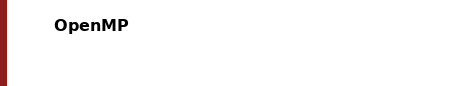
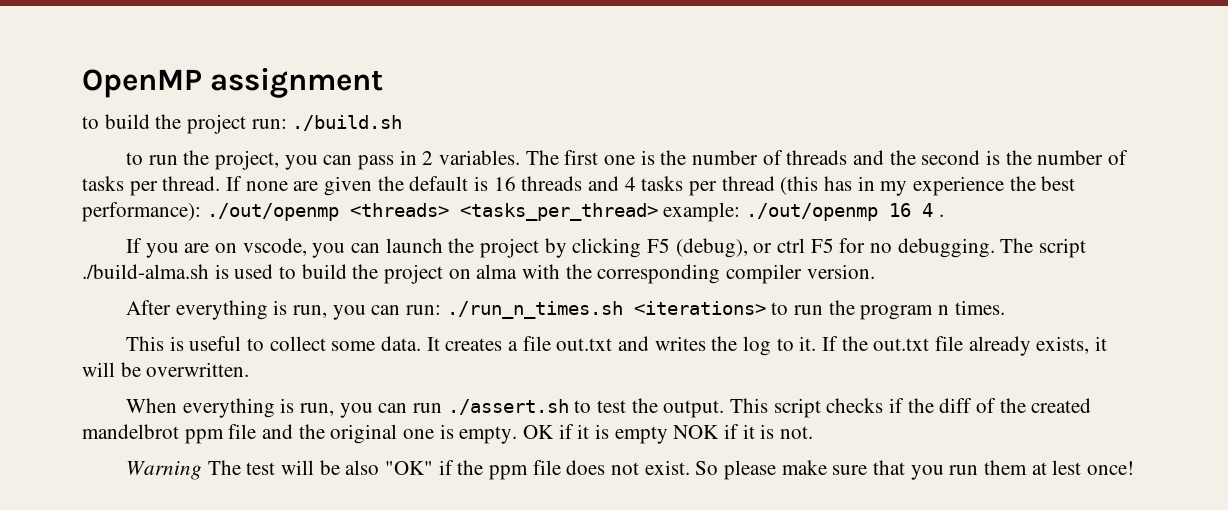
- OpenMP
+ OpenMP assignment
+ to build the project run: ./build.sh
+ to run the project, you can pass in 2 variables. The first one is the number of threads and the second is the number of tasks per thread. If none are given the default is 16 threads and 4 tasks per thread (this has in my experience the best performance): ./out/openmp <threads> <tasks_per_thread> example: ./out/openmp 16 4 .
+ If you are on vscode, you can launch the project by clicking F5 (debug), or ctrl F5 for no debugging. The script ./build-alma.sh is used to build the project on alma with the corresponding compiler version.
+ After everything is run, you can run: ./run_n_times.sh <iterations> to run the program n times.
+ This is useful to collect some data. It creates a file out.txt and writes the log to it. If the out.txt file already exists, it will be overwritten.
+ When everything is run, you can run ./assert.sh to test the output. This script checks if the diff of the created mandelbrot ppm file and the original one is empty. OK if it is empty NOK if it is not.
+ Warning The test will be also "OK" if the ppm file does not exist. So please make sure that you run them at lest once!

